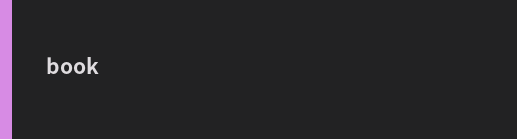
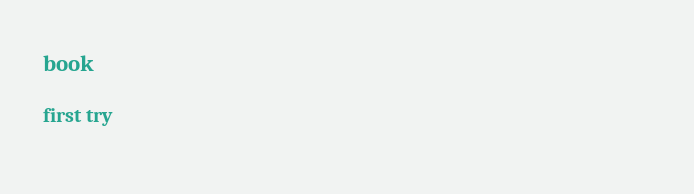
+ first try

